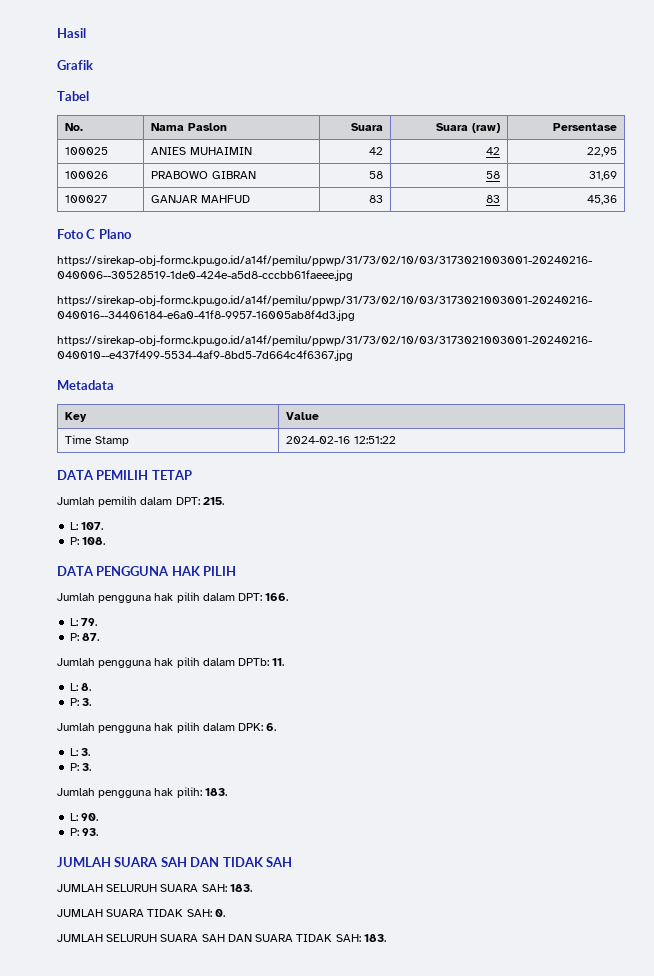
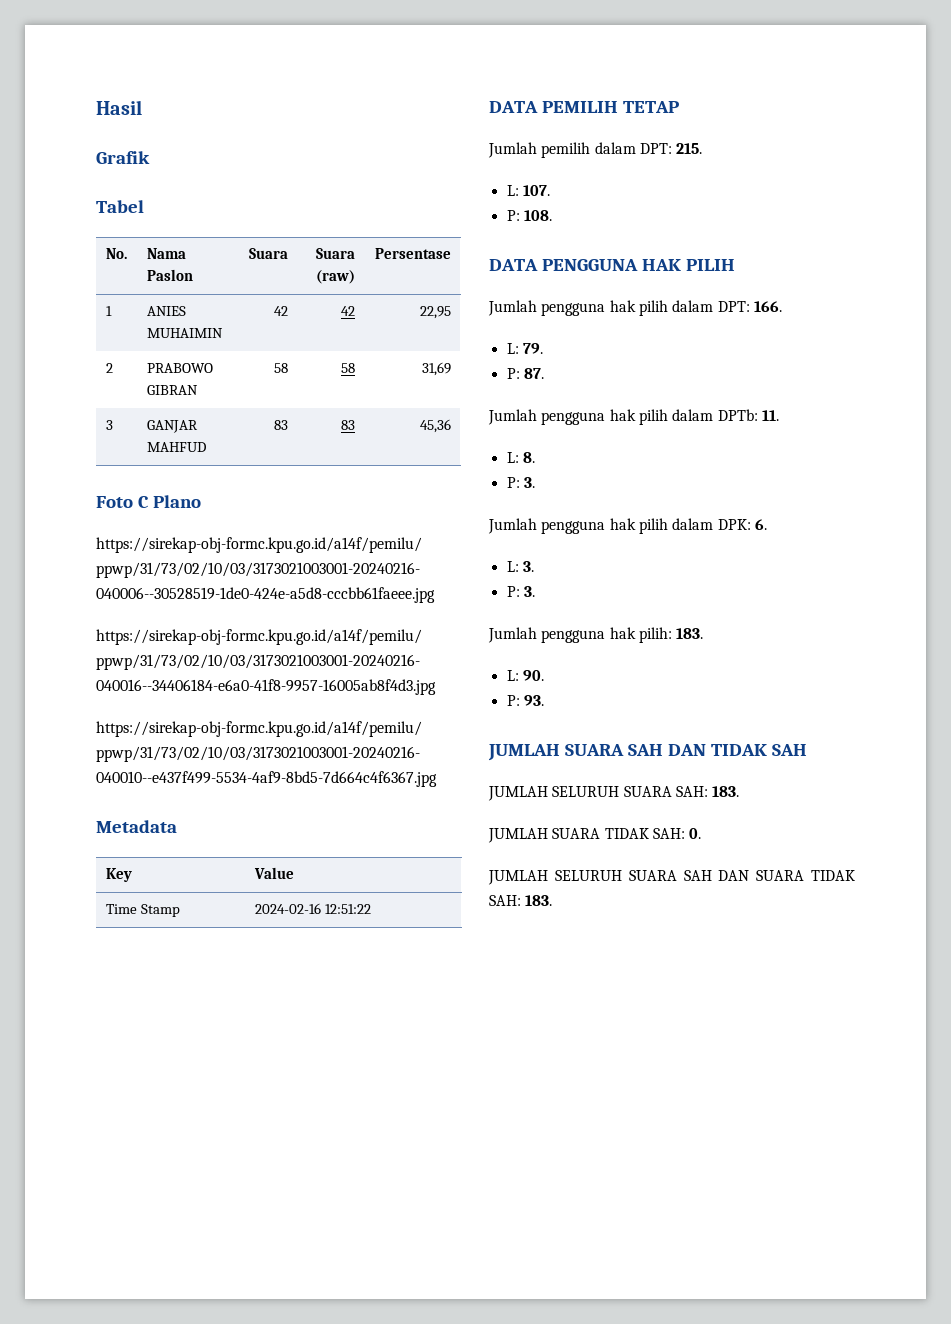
- 100025 | ANIES MUHAIMIN | 42 | 42 | 22,95
+ 1 | ANIES MUHAIMIN | 42 | 42 | 22,95
- 100026 | PRABOWO GIBRAN | 58 | 58 | 31,69
+ 2 | PRABOWO GIBRAN | 58 | 58 | 31,69
- 100027 | GANJAR MAHFUD | 83 | 83 | 45,36
+ 3 | GANJAR MAHFUD | 83 | 83 | 45,36

